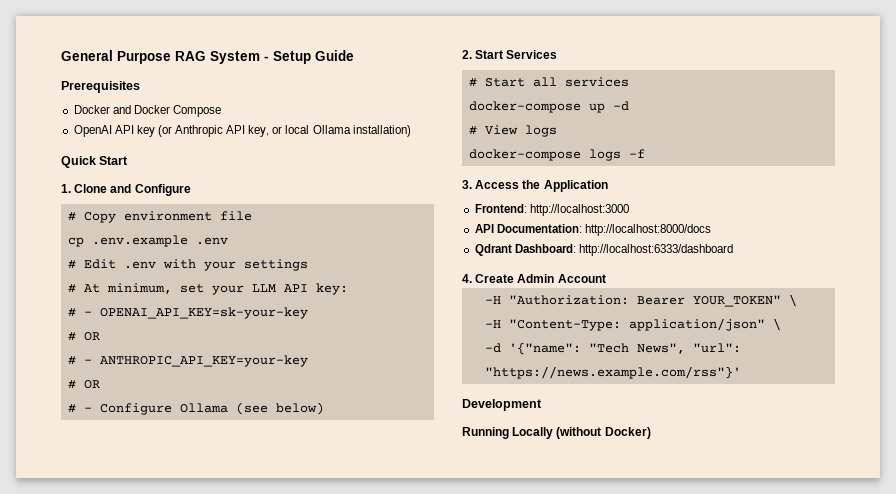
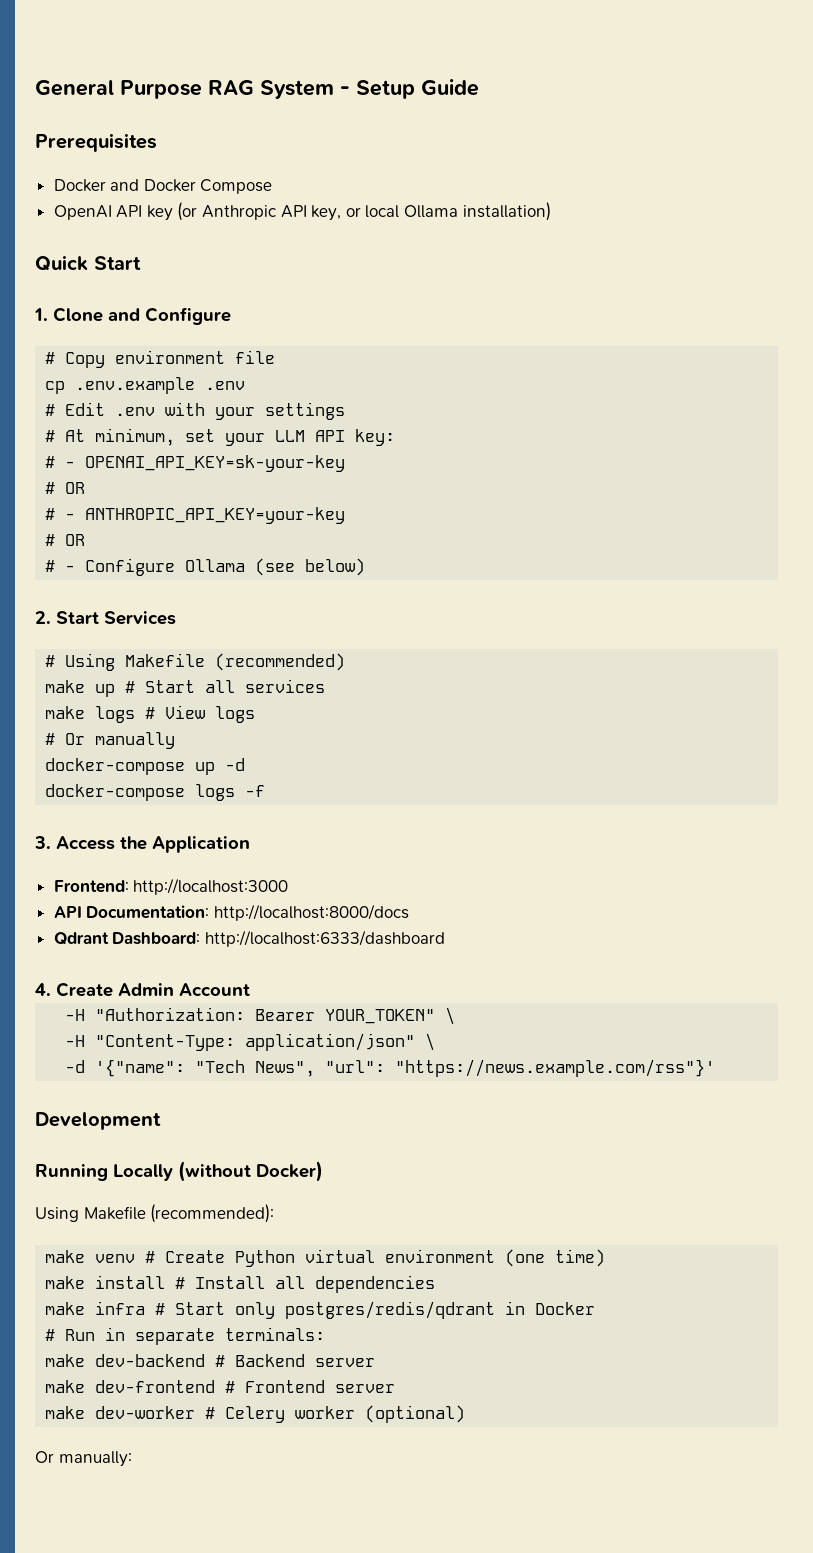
- # Start all services
+ # Using Makefile (recommended)
+ make up # Start all services
+ make logs # View logs
+ # Or manually
- # View logs
+ Using Makefile (recommended):
+ make venv # Create Python virtual environment (one time)
+ make install # Install all dependencies
+ make infra # Start only postgres/redis/qdrant in Docker
+ # Run in separate terminals:
+ make dev-backend # Backend server
+ make dev-frontend # Frontend server
+ make dev-worker # Celery worker (optional)
+ Or manually:

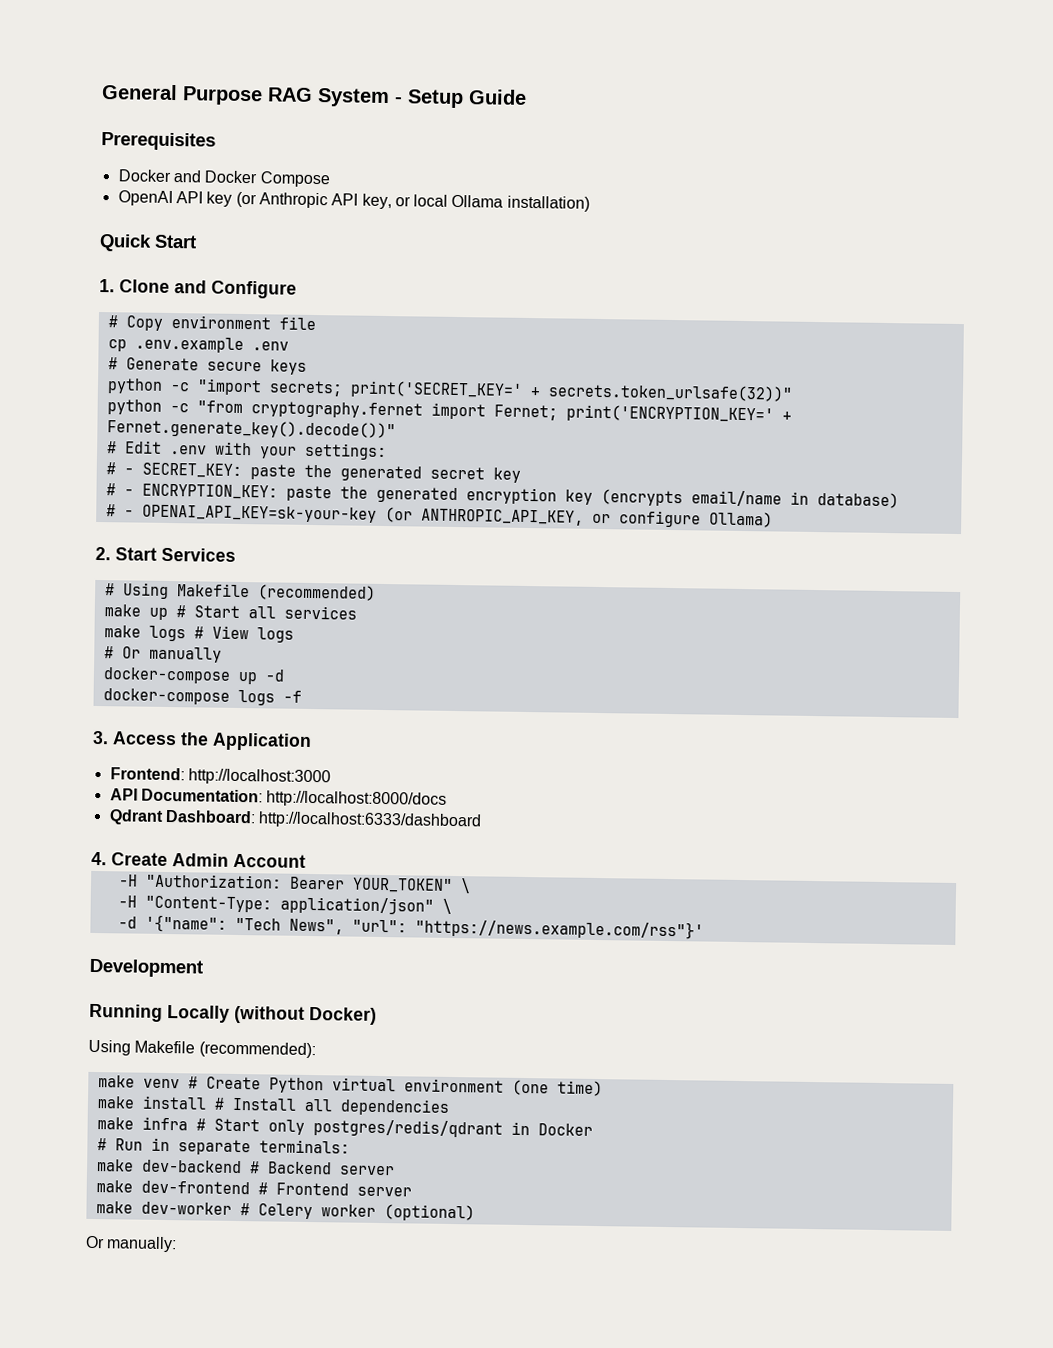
+ # Generate secure keys
+ python -c "import secrets; print('SECRET_KEY=' + secrets.token_urlsafe(32))"
+ python -c "from cryptography.fernet import Fernet; print('ENCRYPTION_KEY=' + Fernet.generate_key().decode())"
- # Edit .env with your settings
- # At minimum, set your LLM API key:
- # - OPENAI_API_KEY=sk-your-key
- # OR
- # - ANTHROPIC_API_KEY=your-key
- # OR
- # - Configure Ollama (see below)
+ # Edit .env with your settings:
+ # - SECRET_KEY: paste the generated secret key
+ # - ENCRYPTION_KEY: paste the generated encryption key (encrypts email/name in database)
+ # - OPENAI_API_KEY=sk-your-key (or ANTHROPIC_API_KEY, or configure Ollama)

